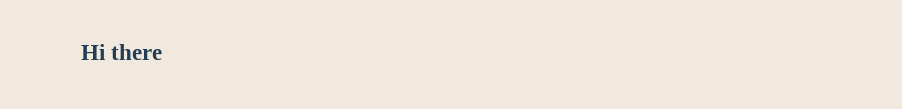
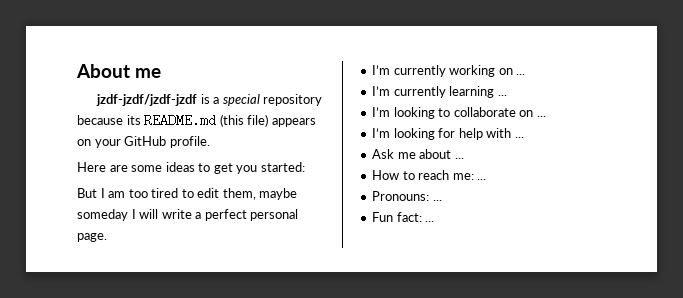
- Hi there
+ About me
+ jzdf-jzdf/jzdf-jzdf is a special repository because its README.md (this file) appears on your GitHub profile.
+ Here are some ideas to get you started:
+ But I am too tired to edit them, maybe someday I will write a perfect personal page.
+ I’m currently working on ...
+ I’m currently learning ...
+ I’m looking to collaborate on ...
+ I’m looking for help with ...
+ Ask me about ...
+ How to reach me: ...
+ Pronouns: ...
+ Fun fact: ...

